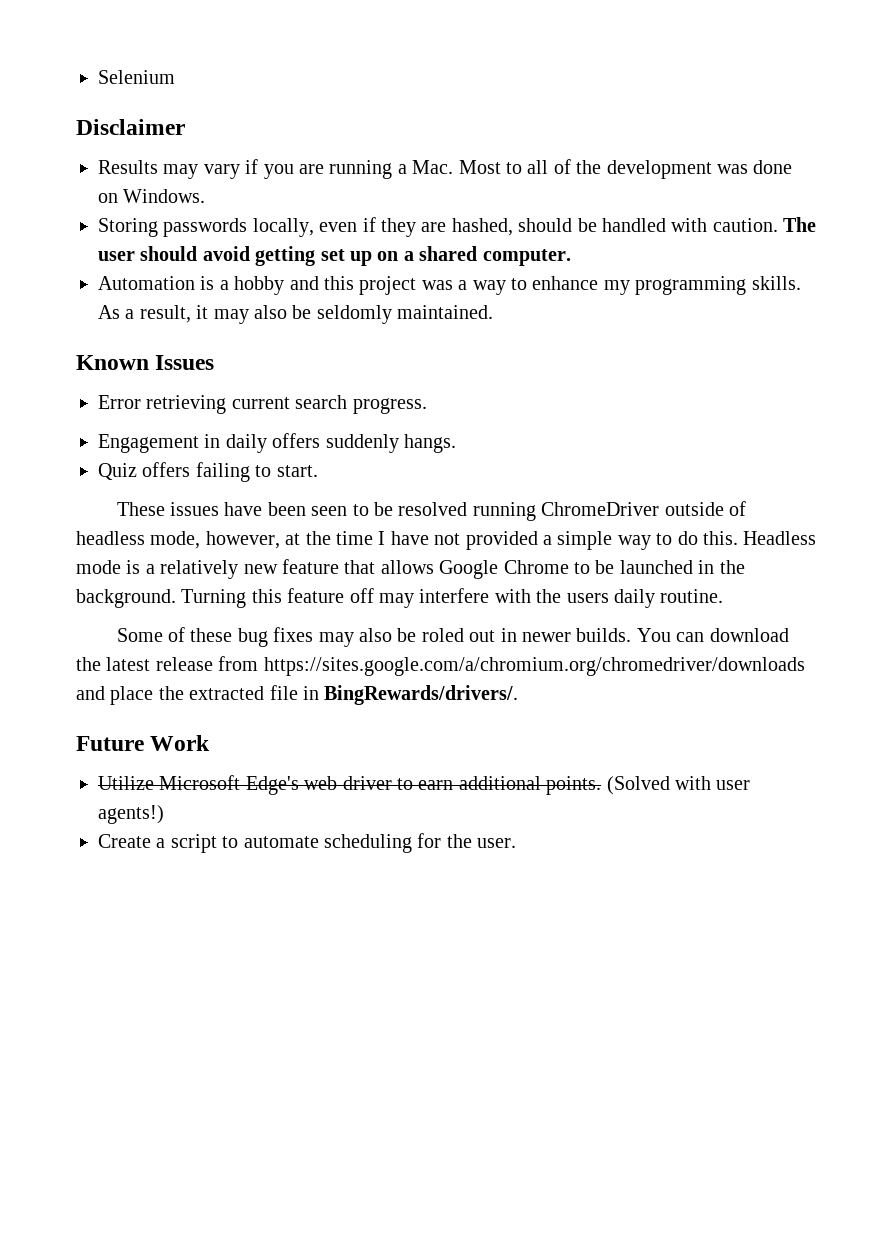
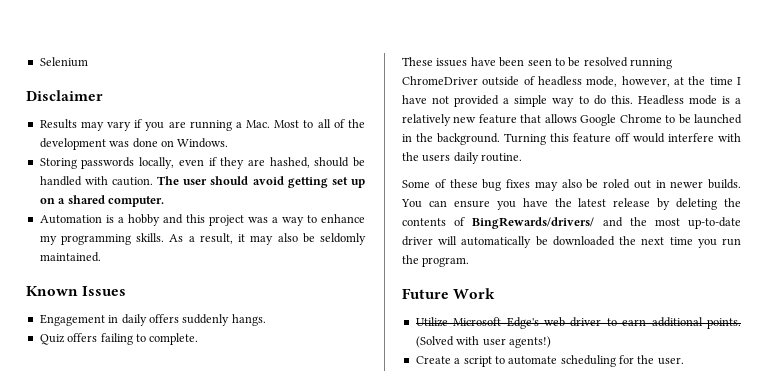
- Error retrieving current search progress.
- Quiz offers failing to start.
+ Quiz offers failing to complete.
- Turning this feature off may interfere with the users daily routine.
+ Turning this feature off would interfere with the users daily routine.
- You can download the latest release from https://sites.google.com/a/chromium.org/chromedriver/downloads and place the extracted file in BingRewards/drivers/.
+ You can ensure you have the latest release by deleting the contents of BingRewards/drivers/ and the most up-to-date driver will automatically be downloaded the next time you run the program.

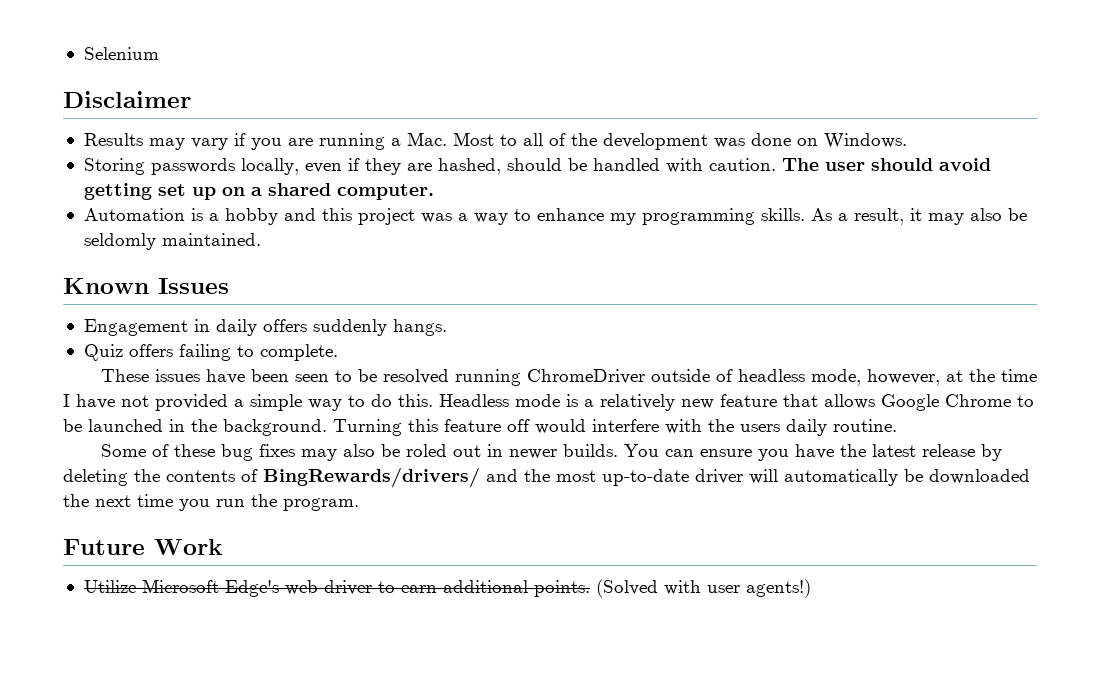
- Create a script to automate scheduling for the user.

